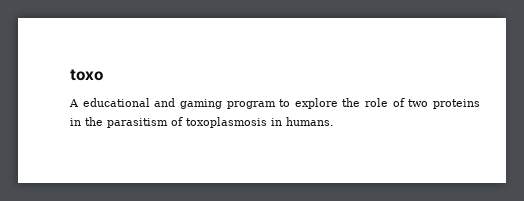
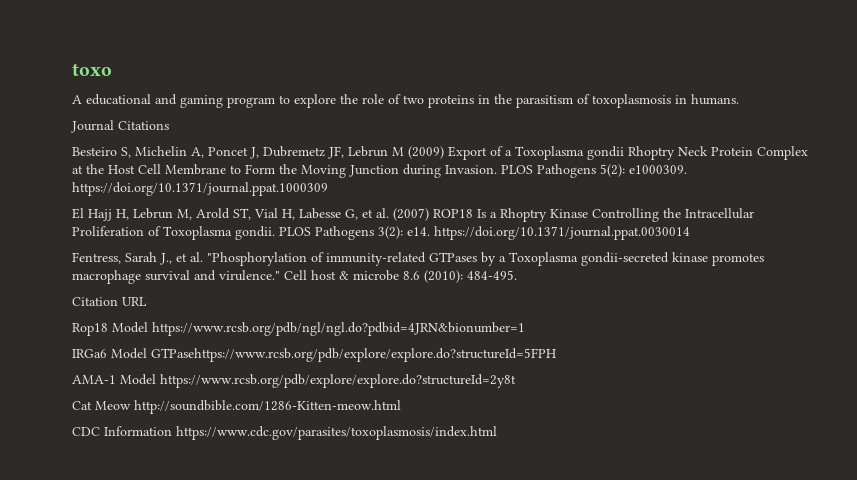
+ Journal Citations
+ Besteiro S, Michelin A, Poncet J, Dubremetz JF, Lebrun M (2009) Export of a Toxoplasma gondii Rhoptry Neck Protein Complex at the Host Cell Membrane to Form the Moving Junction during Invasion. PLOS Pathogens 5(2): e1000309. https://doi.org/10.1371/journal.ppat.1000309
+ El Hajj H, Lebrun M, Arold ST, Vial H, Labesse G, et al. (2007) ROP18 Is a Rhoptry Kinase Controlling the Intracellular Proliferation of Toxoplasma gondii. PLOS Pathogens 3(2): e14. https://doi.org/10.1371/journal.ppat.0030014
+ Fentress, Sarah J., et al. "Phosphorylation of immunity-related GTPases by a Toxoplasma gondii-secreted kinase promotes macrophage survival and virulence." Cell host & microbe 8.6 (2010): 484-495.
+ Citation URL
+ Rop18 Model https://www.rcsb.org/pdb/ngl/ngl.do?pdbid=4JRN&bionumber=1
+ IRGa6 Model GTPasehttps://www.rcsb.org/pdb/explore/explore.do?structureId=5FPH
+ AMA-1 Model https://www.rcsb.org/pdb/explore/explore.do?structureId=2y8t
+ Cat Meow http://soundbible.com/1286-Kitten-meow.html
+ CDC Information https://www.cdc.gov/parasites/toxoplasmosis/index.html

